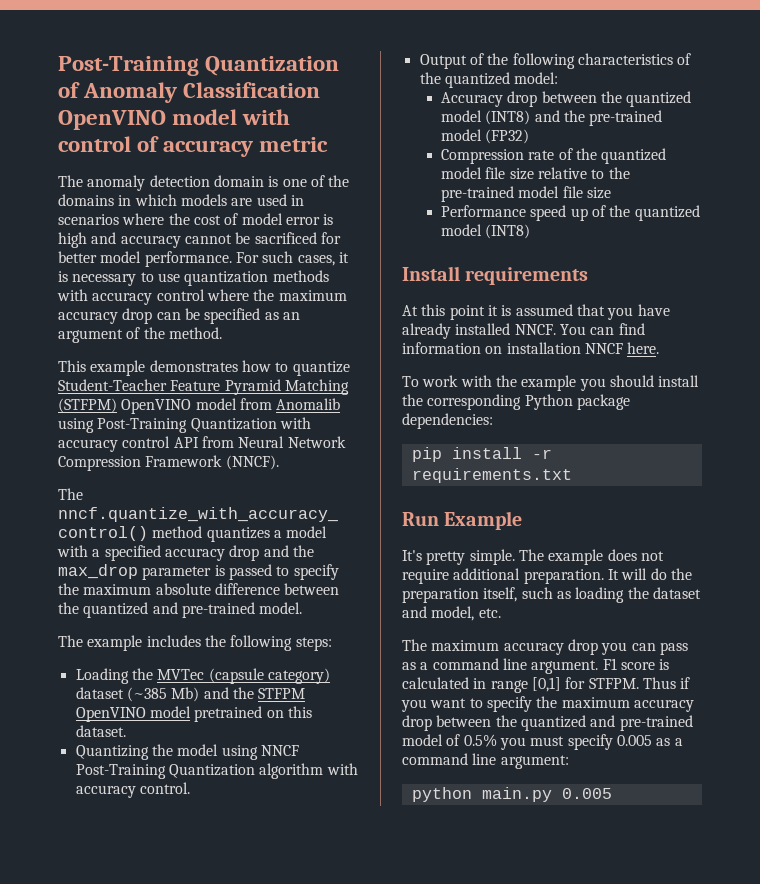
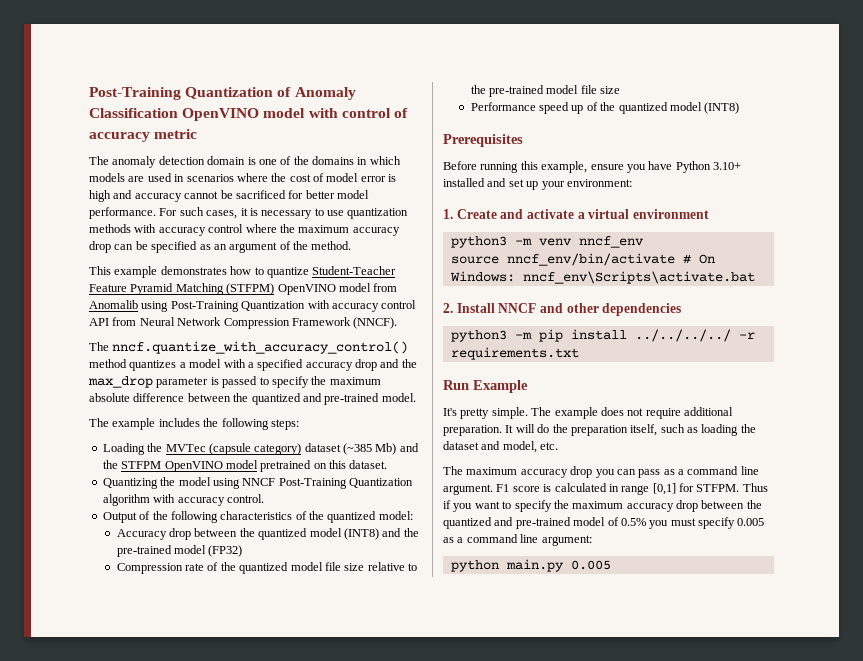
- Install requirements
- At this point it is assumed that you have already installed NNCF. You can find information on installation NNCF here.
- To work with the example you should install the corresponding Python package dependencies:
- pip install -r requirements.txt
+ Prerequisites
+ Before running this example, ensure you have Python 3.10+ installed and set up your environment:
+ 1. Create and activate a virtual environment
+ python3 -m venv nncf_env
+ source nncf_env/bin/activate # On Windows: nncf_env\Scripts\activate.bat
+ 2. Install NNCF and other dependencies
+ python3 -m pip install ../../../../ -r requirements.txt

